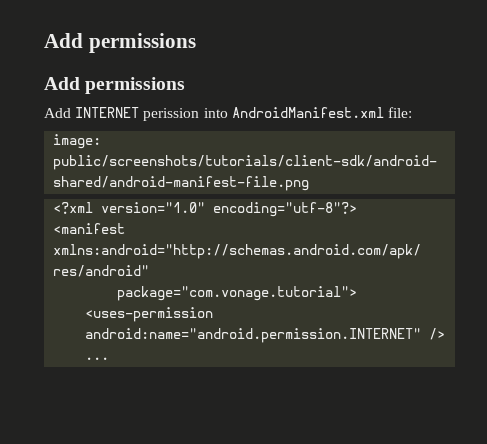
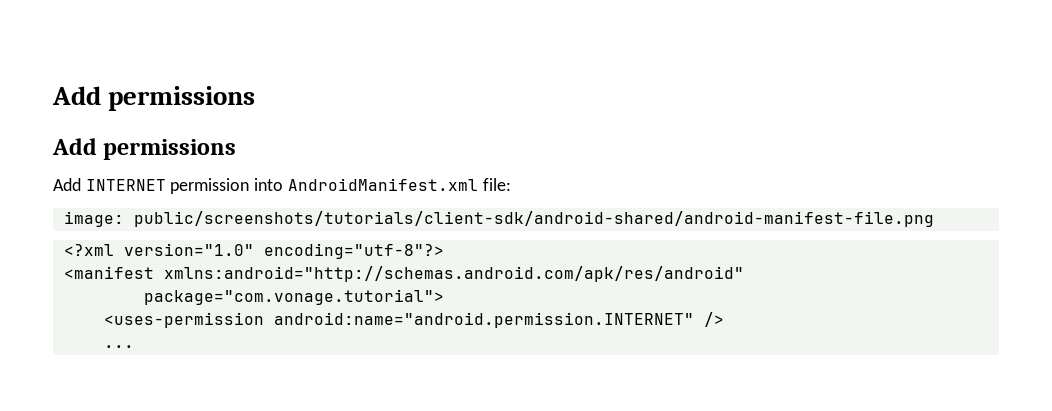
- Add INTERNET perission into AndroidManifest.xml file:
+ Add INTERNET permission into AndroidManifest.xml file:

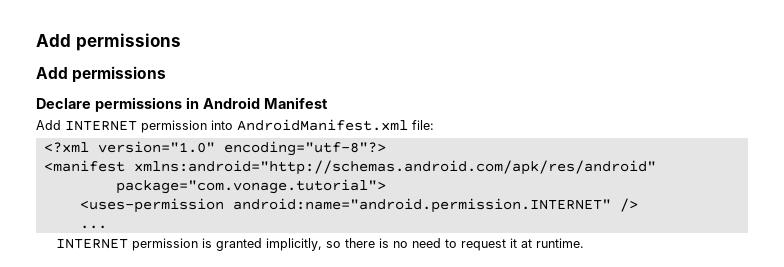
+ Declare permissions in Android Manifest
- image: public/screenshots/tutorials/client-sdk/android-shared/android-manifest-file.png
+ INTERNET permission is granted implicitly, so there is no need to request it at runtime.

